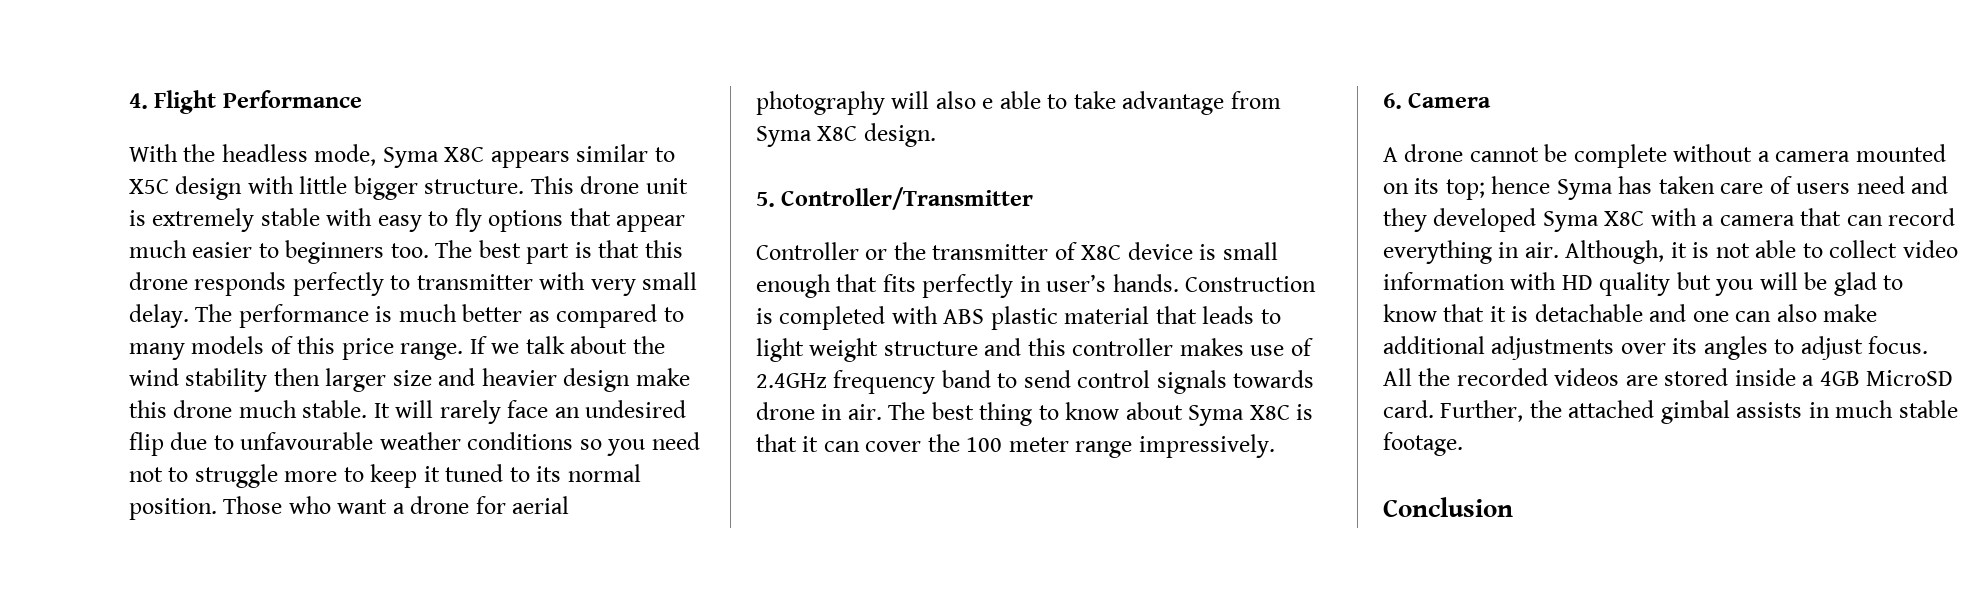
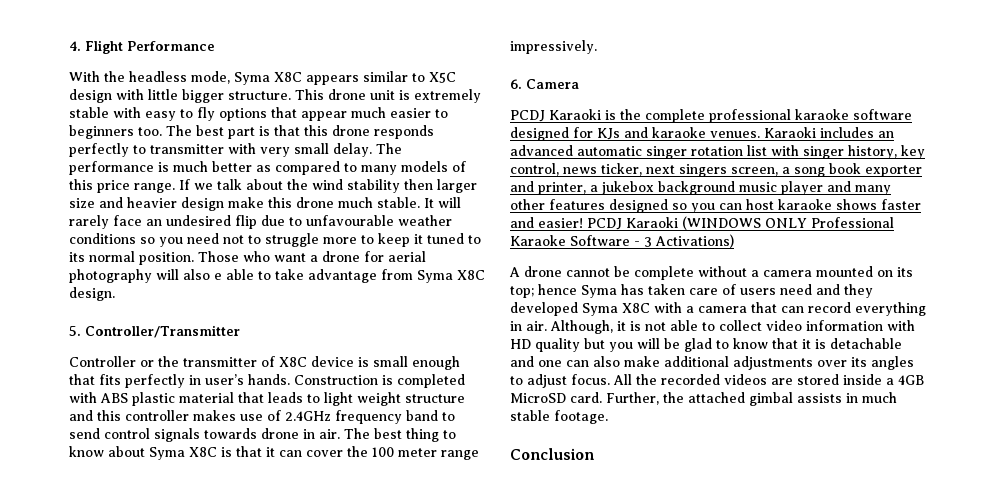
+ PCDJ Karaoki is the complete professional karaoke software designed for KJs and karaoke venues. Karaoki includes an advanced automatic singer rotation list with singer history, key control, news ticker, next singers screen, a song book exporter and printer, a jukebox background music player and many other features designed so you can host karaoke shows faster and easier! PCDJ Karaoki (WINDOWS ONLY Professional Karaoke Software - 3 Activations)

